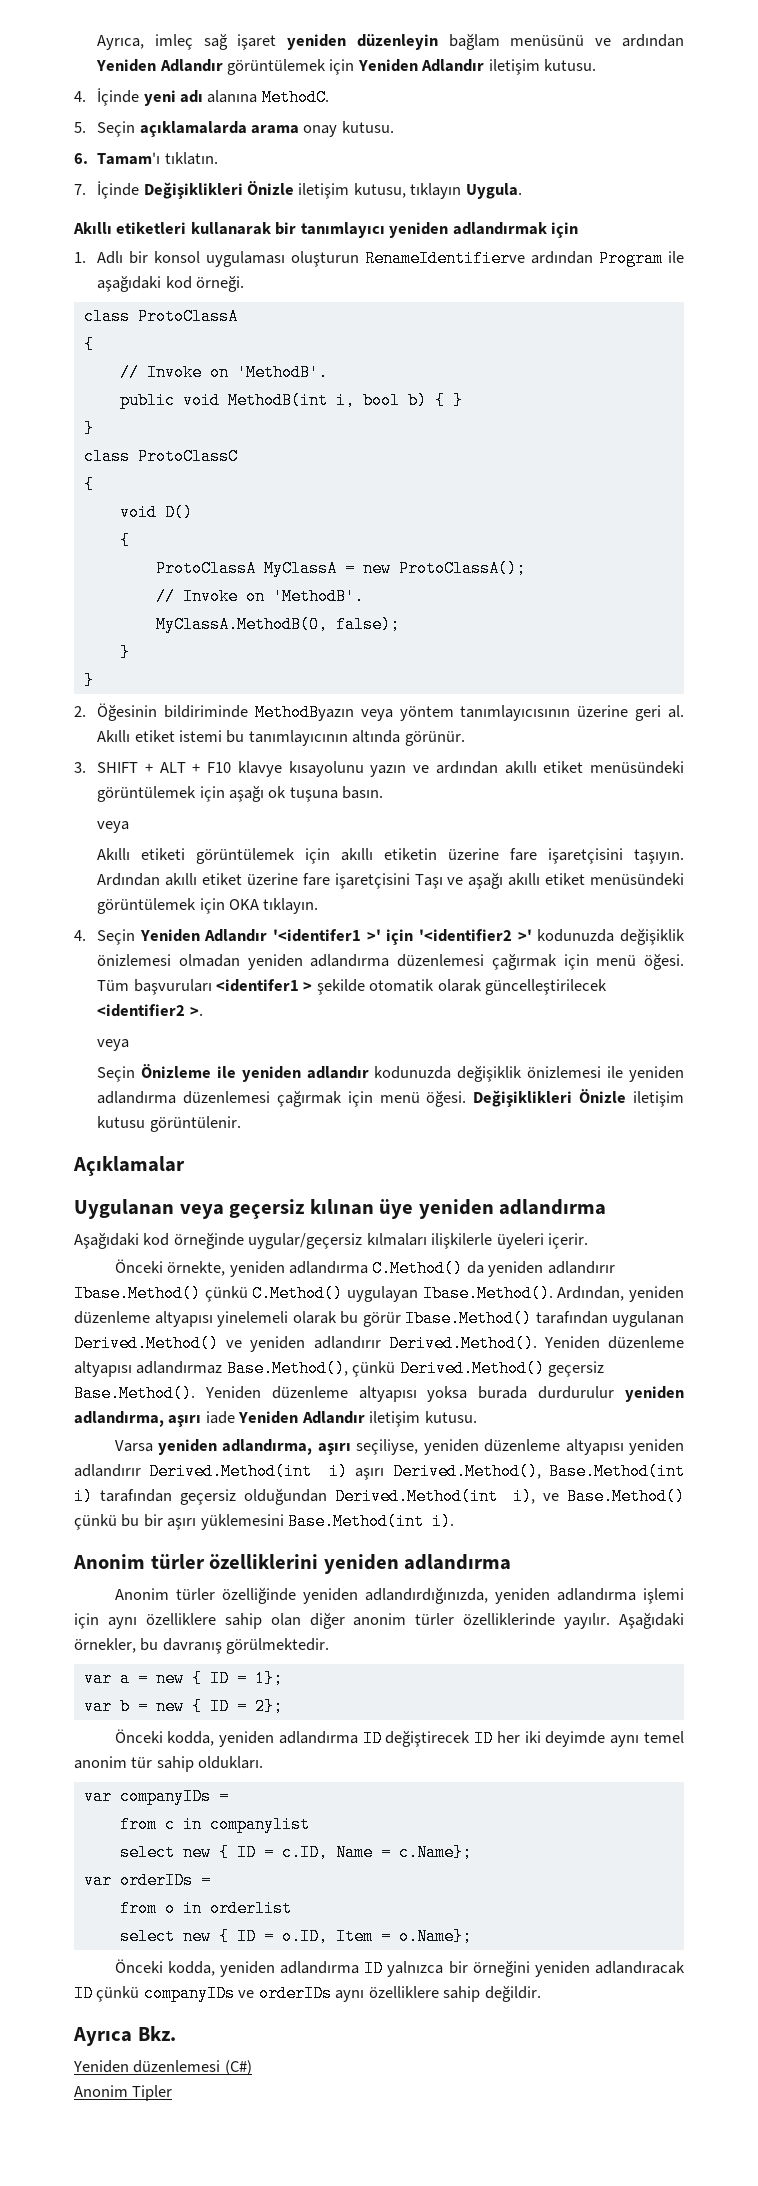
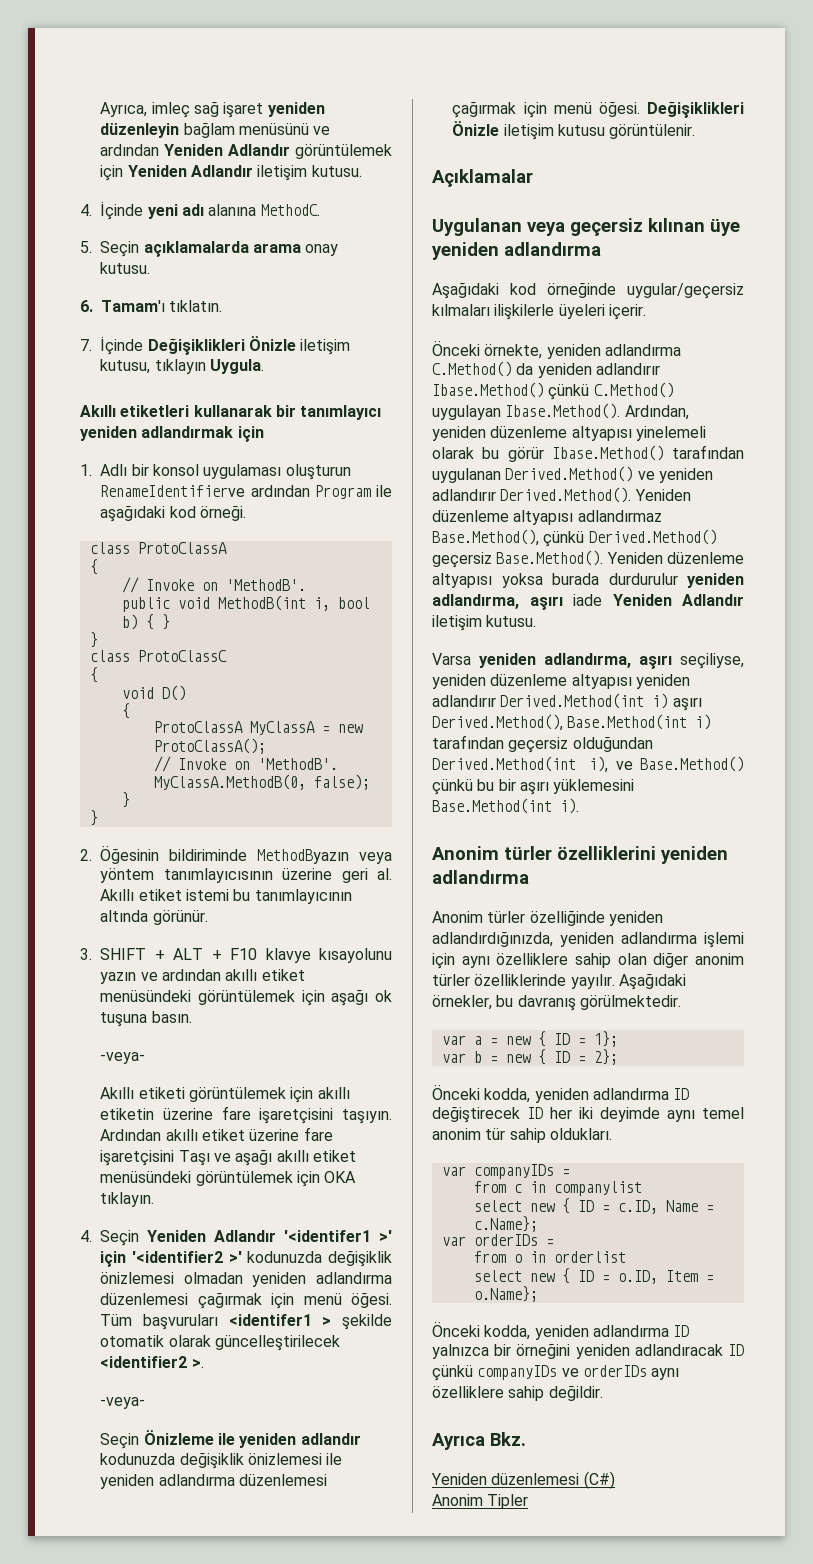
  3. SHIFT + ALT + F10 klavye kısayolunu yazın ve ardından akıllı etiket menüsündeki görüntülemek için aşağı ok tuşuna basın.
- veya
+ -veya-
  Tüm başvuruları <identifer1 > şekilde otomatik olarak güncelleştirilecek <identifier2 >.
- veya
+ -veya-

